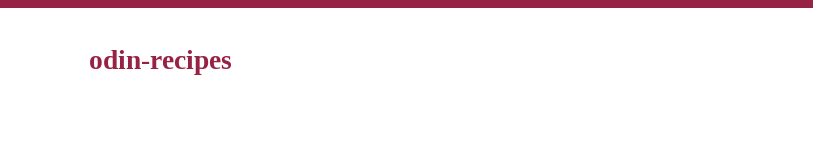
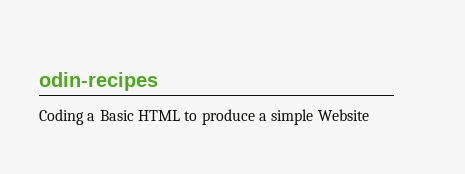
+ Coding a Basic HTML to produce a simple Website

